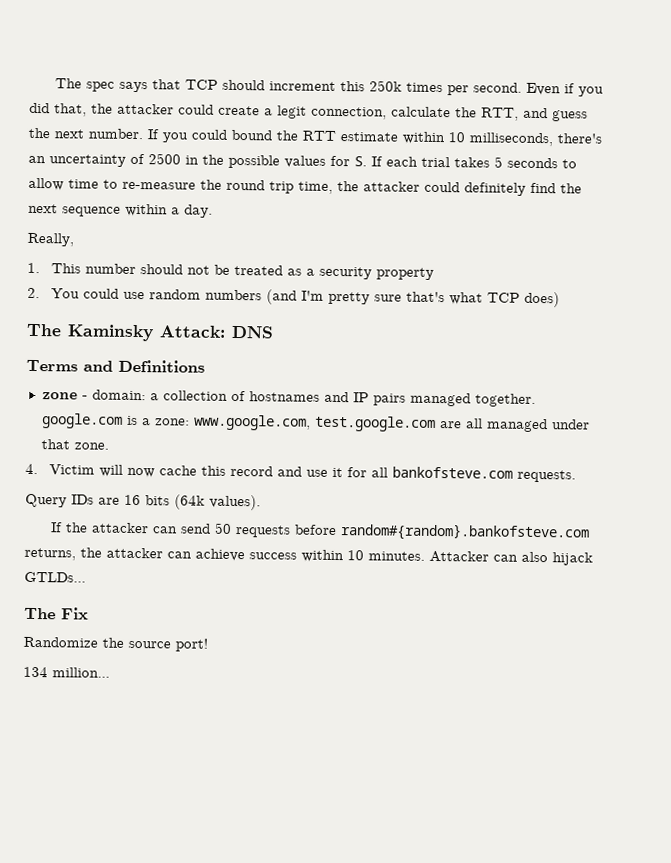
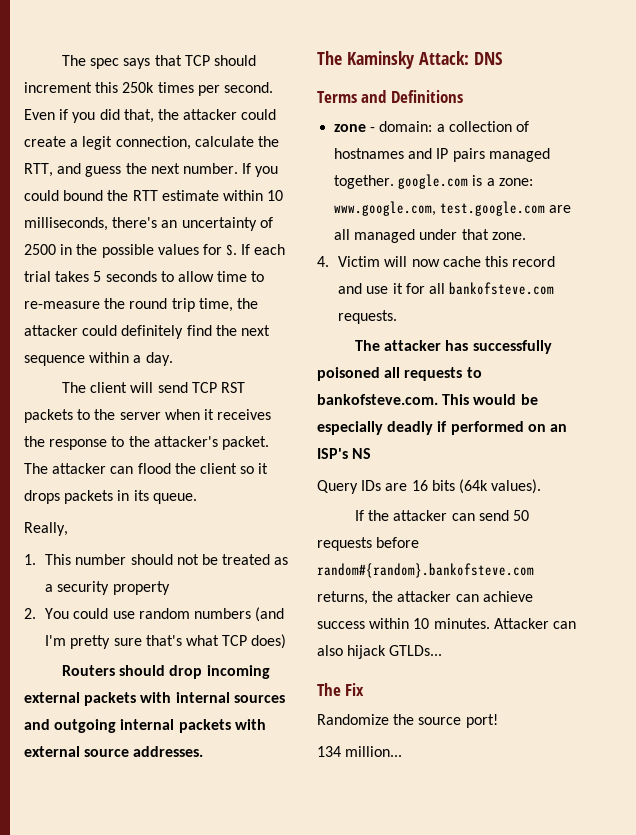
+ The client will send TCP RST packets to the server when it receives the response to the attacker's packet. The attacker can flood the client so it drops packets in its queue.
+ Routers should drop incoming external packets with internal sources and outgoing internal packets with external source addresses.
+ The attacker has successfully poisoned all requests to bankofsteve.com. This would be especially deadly if performed on an ISP's NS

